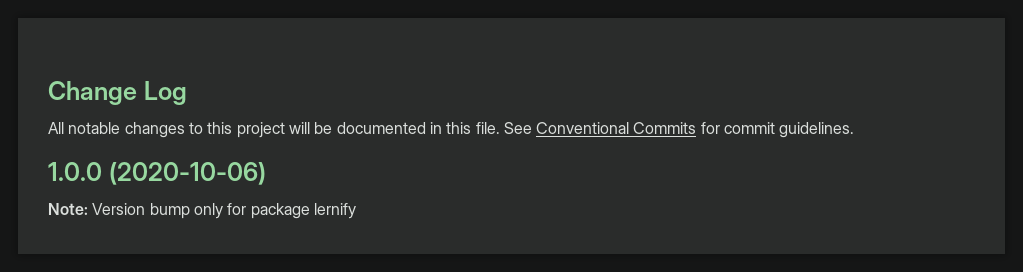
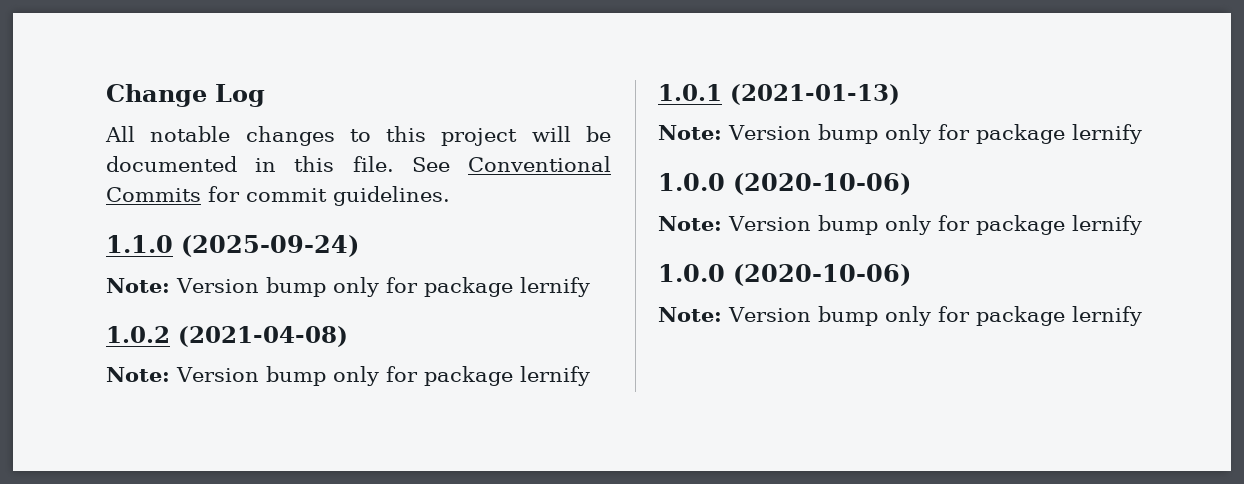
+ 1.1.0 (2025-09-24)
+ Note: Version bump only for package lernify
+ 1.0.2 (2021-04-08)
+ Note: Version bump only for package lernify
+ 1.0.1 (2021-01-13)
+ Note: Version bump only for package lernify
+ 1.0.0 (2020-10-06)
+ Note: Version bump only for package lernify

